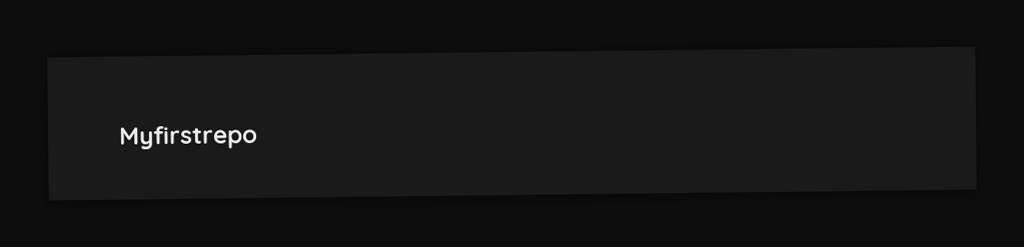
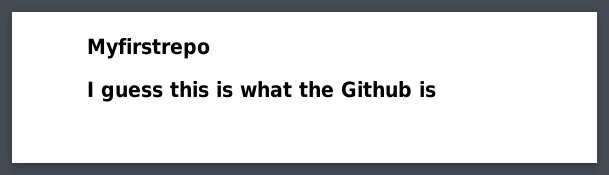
+ I guess this is what the Github is

